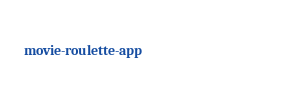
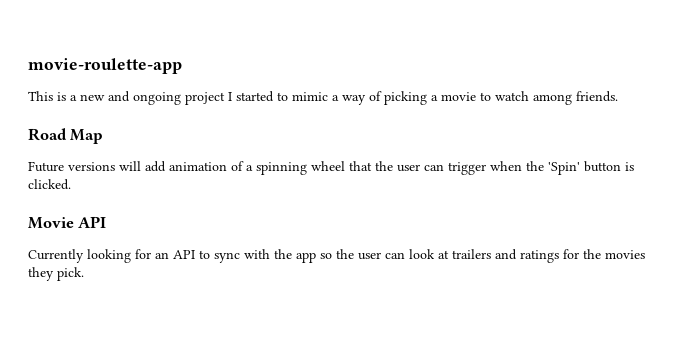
+ This is a new and ongoing project I started to mimic a way of picking a movie to watch among friends.
+ Road Map
+ Future versions will add animation of a spinning wheel that the user can trigger when the 'Spin' button is clicked.
+ Movie API
+ Currently looking for an API to sync with the app so the user can look at trailers and ratings for the movies they pick.

